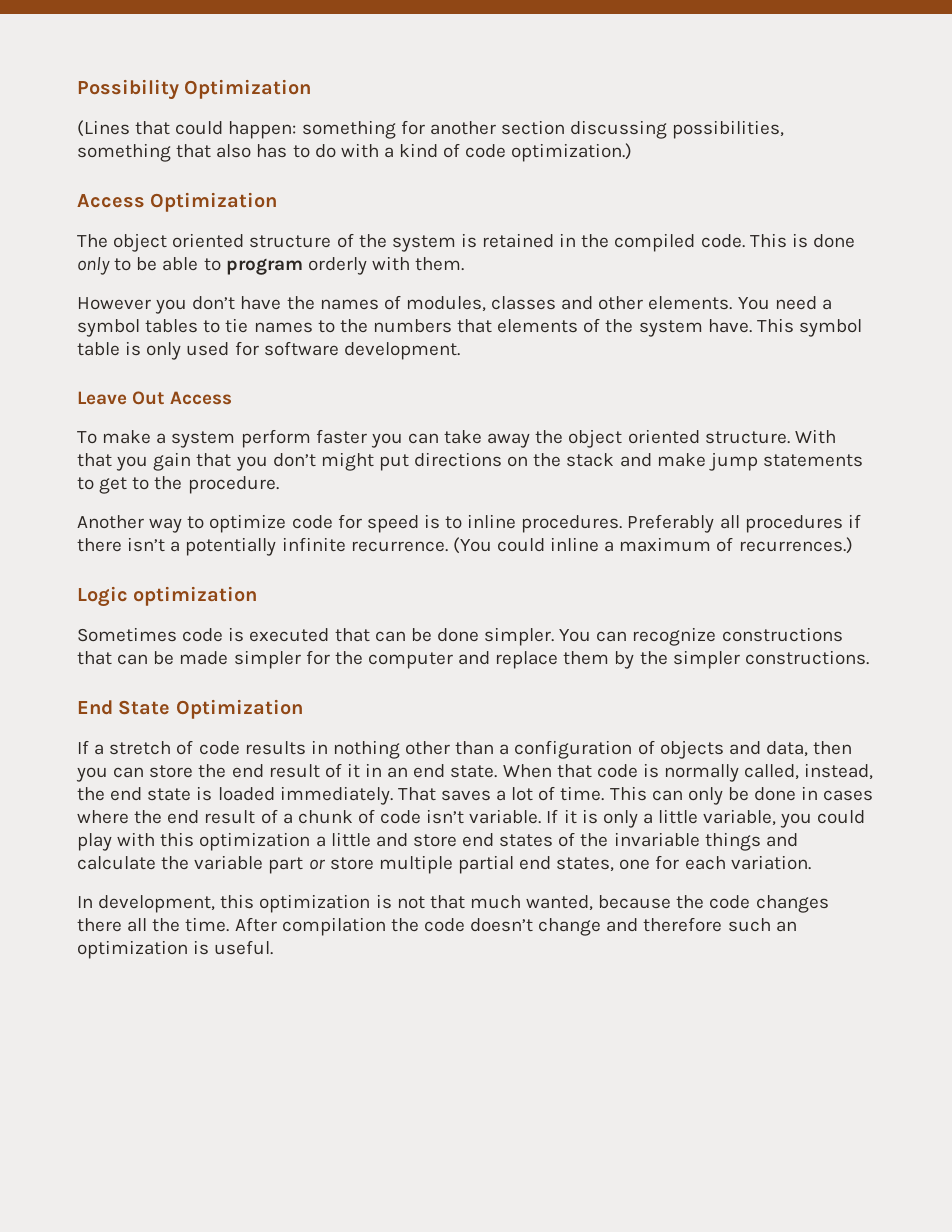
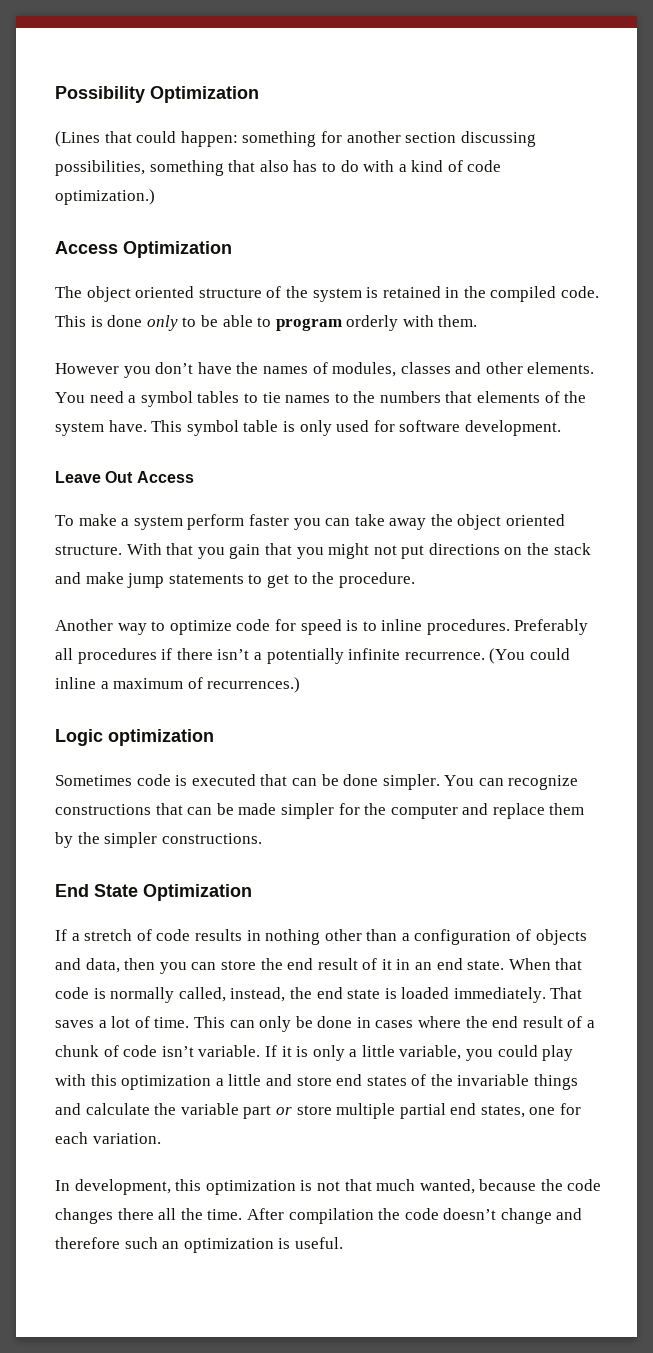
- With that you gain that you don’t might put directions on the stack and make jump statements to get to the procedure.
+ With that you gain that you might not put directions on the stack and make jump statements to get to the procedure.

